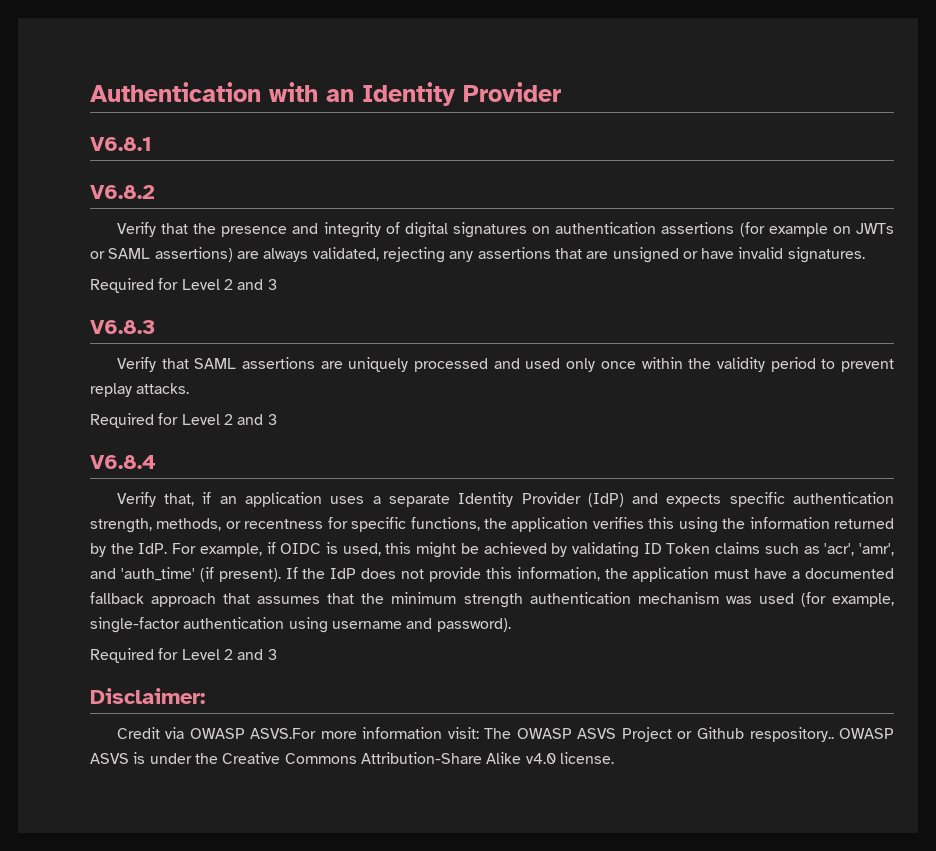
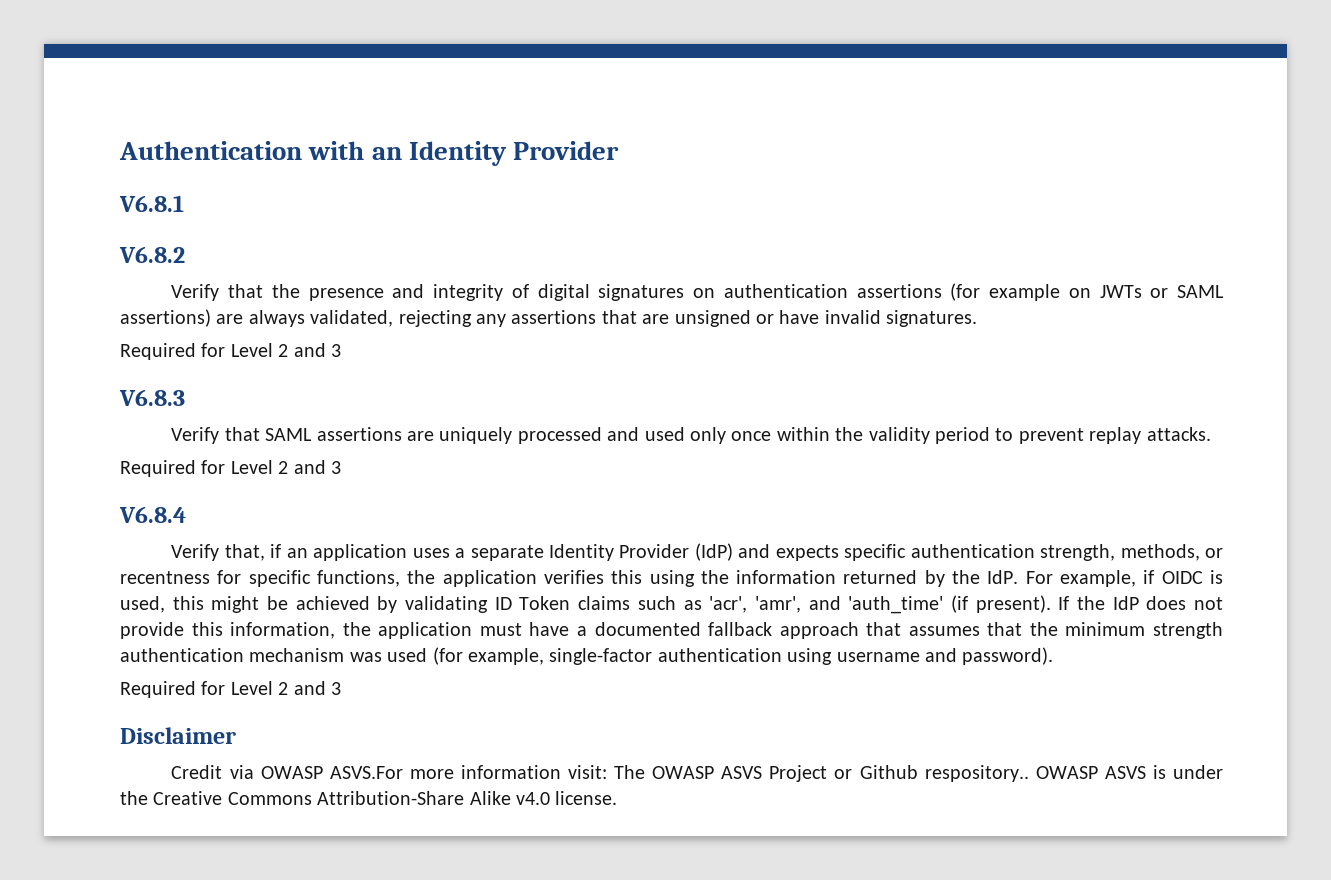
- Disclaimer:
+ Disclaimer

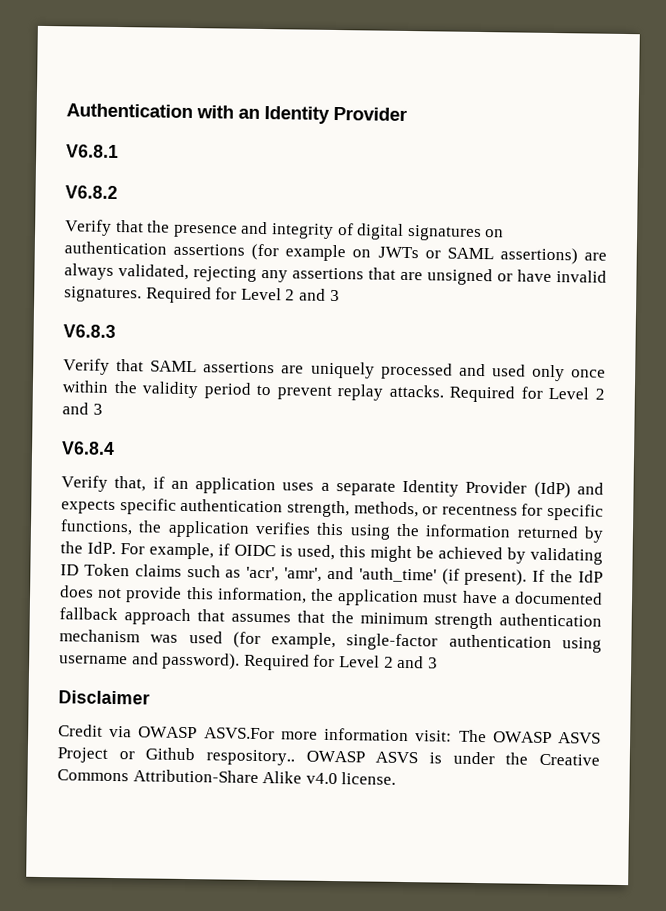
- Verify that the presence and integrity of digital signatures on authentication assertions (for example on JWTs or SAML assertions) are always validated, rejecting any assertions that are unsigned or have invalid signatures.
- Required for Level 2 and 3
+ Verify that the presence and integrity of digital signatures on authentication assertions (for example on JWTs or SAML assertions) are always validated, rejecting any assertions that are unsigned or have invalid signatures. Required for Level 2 and 3
- Verify that SAML assertions are uniquely processed and used only once within the validity period to prevent replay attacks.
- Required for Level 2 and 3
+ Verify that SAML assertions are uniquely processed and used only once within the validity period to prevent replay attacks. Required for Level 2 and 3
- If the IdP does not provide this information, the application must have a documented fallback approach that assumes that the minimum strength authentication mechanism was used (for example, single-factor authentication using username and password).
- Required for Level 2 and 3
+ If the IdP does not provide this information, the application must have a documented fallback approach that assumes that the minimum strength authentication mechanism was used (for example, single-factor authentication using username and password). Required for Level 2 and 3

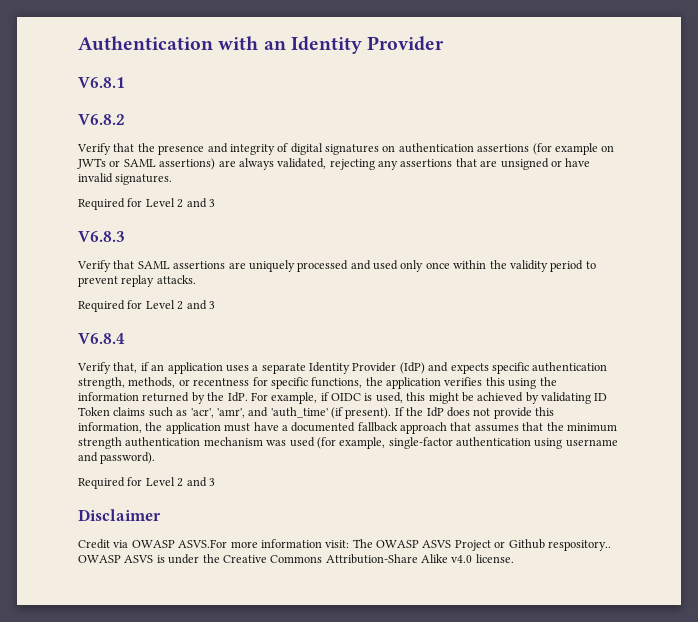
- Verify that the presence and integrity of digital signatures on authentication assertions (for example on JWTs or SAML assertions) are always validated, rejecting any assertions that are unsigned or have invalid signatures. Required for Level 2 and 3
+ Verify that the presence and integrity of digital signatures on authentication assertions (for example on JWTs or SAML assertions) are always validated, rejecting any assertions that are unsigned or have invalid signatures.
+ Required for Level 2 and 3
- Verify that SAML assertions are uniquely processed and used only once within the validity period to prevent replay attacks. Required for Level 2 and 3
+ Verify that SAML assertions are uniquely processed and used only once within the validity period to prevent replay attacks.
+ Required for Level 2 and 3
- If the IdP does not provide this information, the application must have a documented fallback approach that assumes that the minimum strength authentication mechanism was used (for example, single-factor authentication using username and password). Required for Level 2 and 3
+ If the IdP does not provide this information, the application must have a documented fallback approach that assumes that the minimum strength authentication mechanism was used (for example, single-factor authentication using username and password).
+ Required for Level 2 and 3

